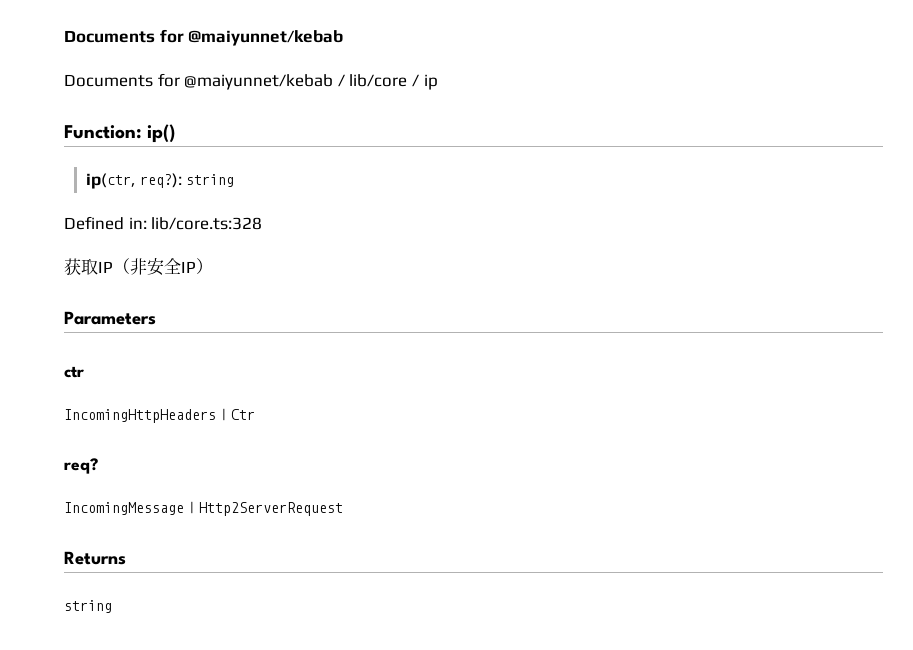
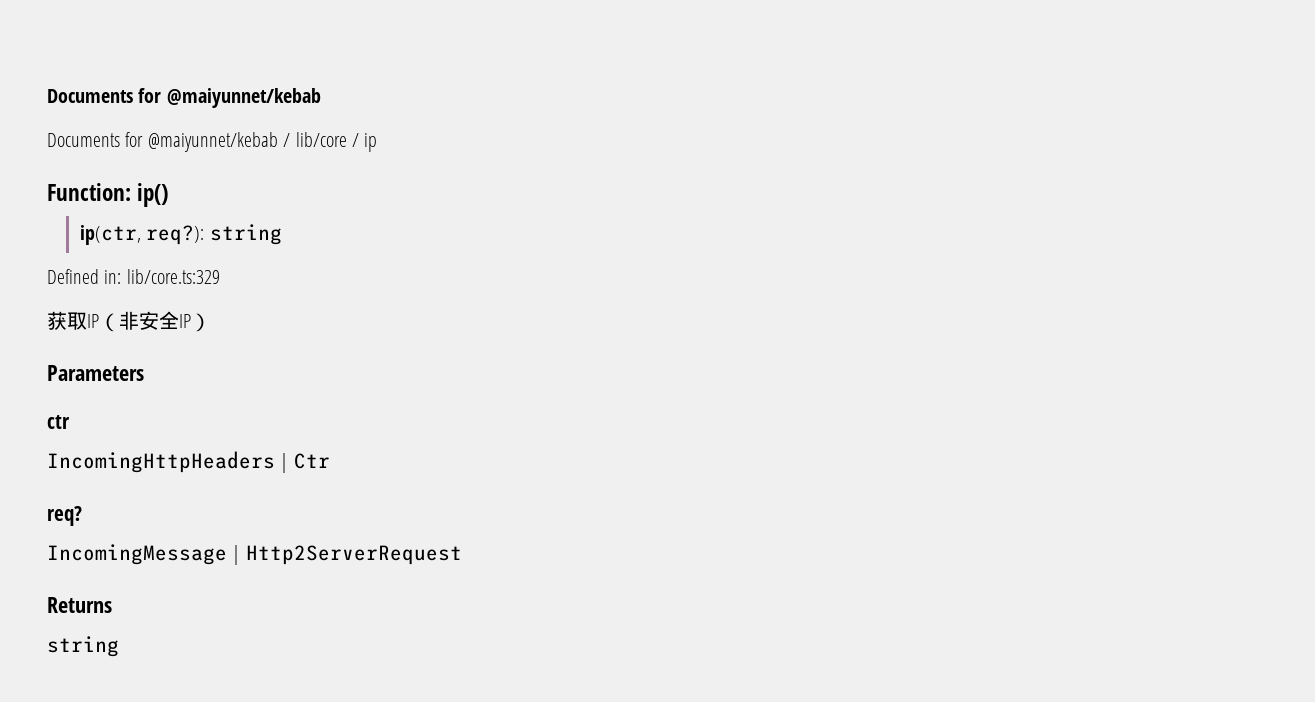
- Defined in: lib/core.ts:328
+ Defined in: lib/core.ts:329

